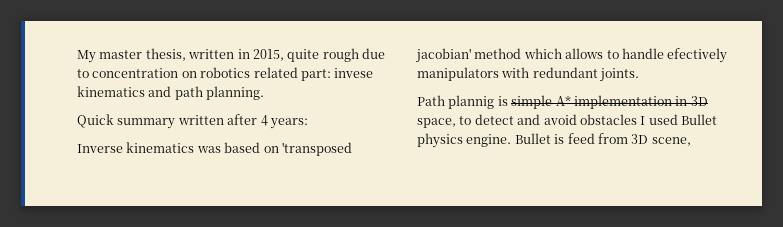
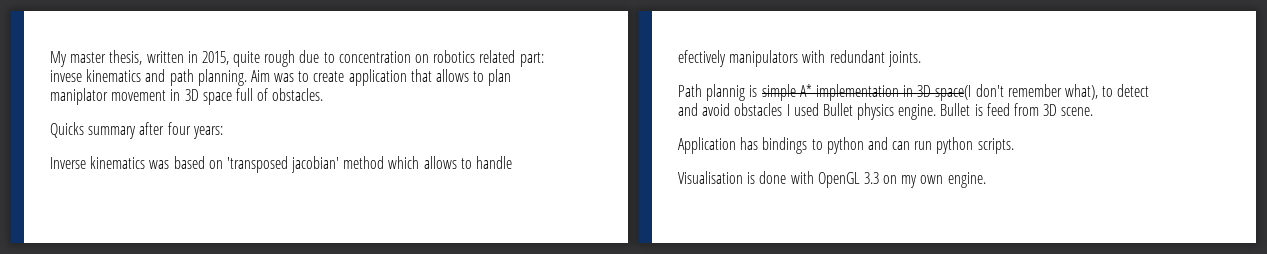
- My master thesis, written in 2015, quite rough due to concentration on robotics related part: invese kinematics and path planning.
- Quick summary written after 4 years:
+ My master thesis, written in 2015, quite rough due to concentration on robotics related part: invese kinematics and path planning. Aim was to create application that allows to plan maniplator movement in 3D space full of obstacles.
+ Quicks summary after four years:
- Path plannig is simple A* implementation in 3D space, to detect and avoid obstacles I used Bullet physics engine.
+ Path plannig is simple A* implementation in 3D space(I don't remember what), to detect and avoid obstacles I used Bullet physics engine.
- Bullet is feed from 3D scene,
+ Bullet is feed from 3D scene.
+ Application has bindings to python and can run python scripts.
+ Visualisation is done with OpenGL 3.3 on my own engine.

